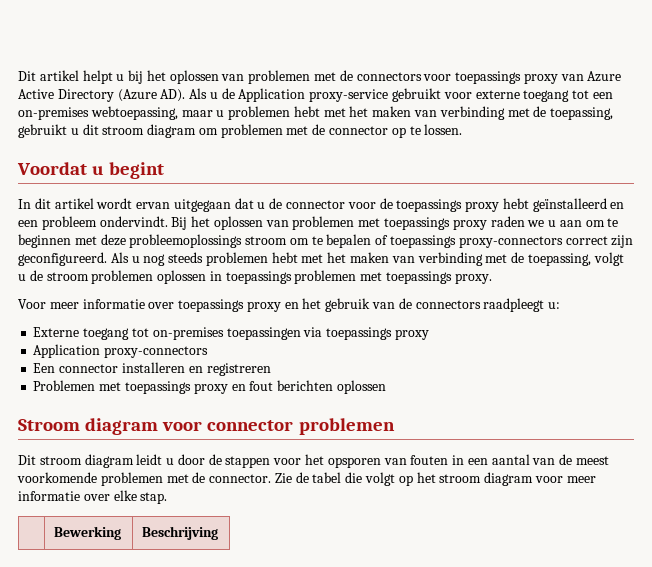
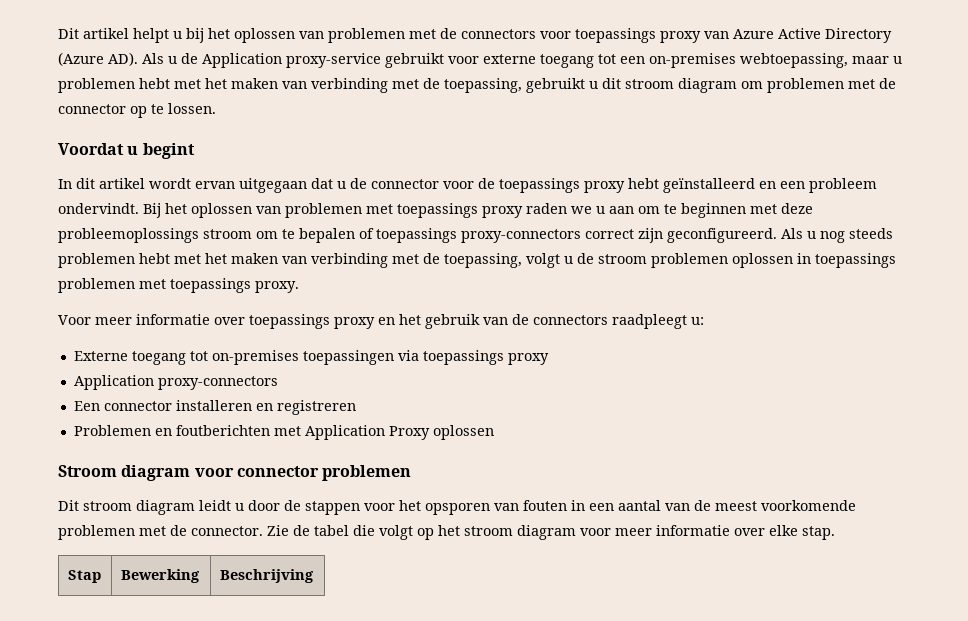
- Problemen met toepassings proxy en fout berichten oplossen
+ Problemen en foutberichten met Application Proxy oplossen
- | Bewerking | Beschrijving
+ Stap | Bewerking | Beschrijving

